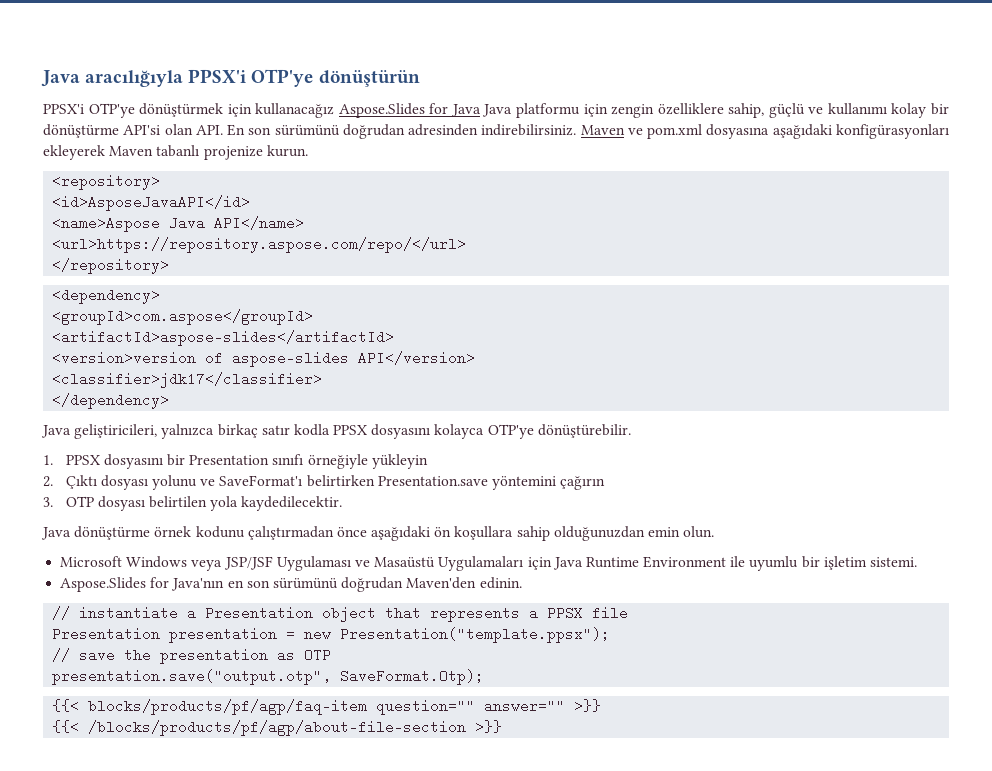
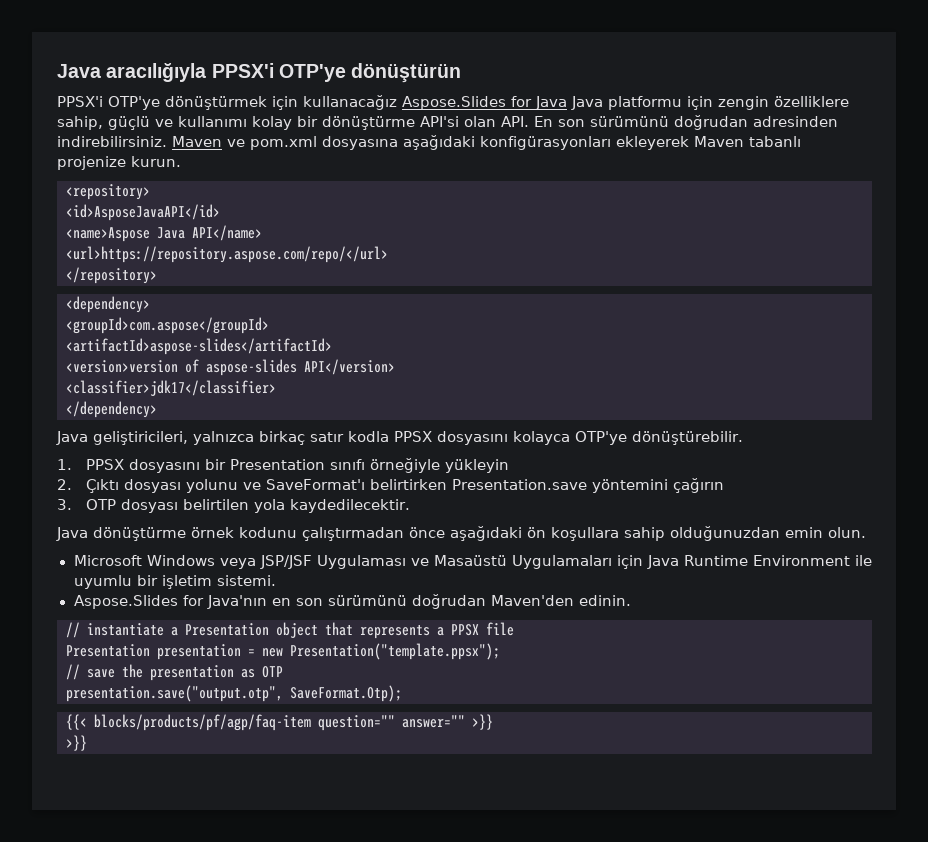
  {{< blocks/products/pf/agp/faq-item question="" answer="" >}}
- {{< /blocks/products/pf/agp/about-file-section >}}
+ >}}

